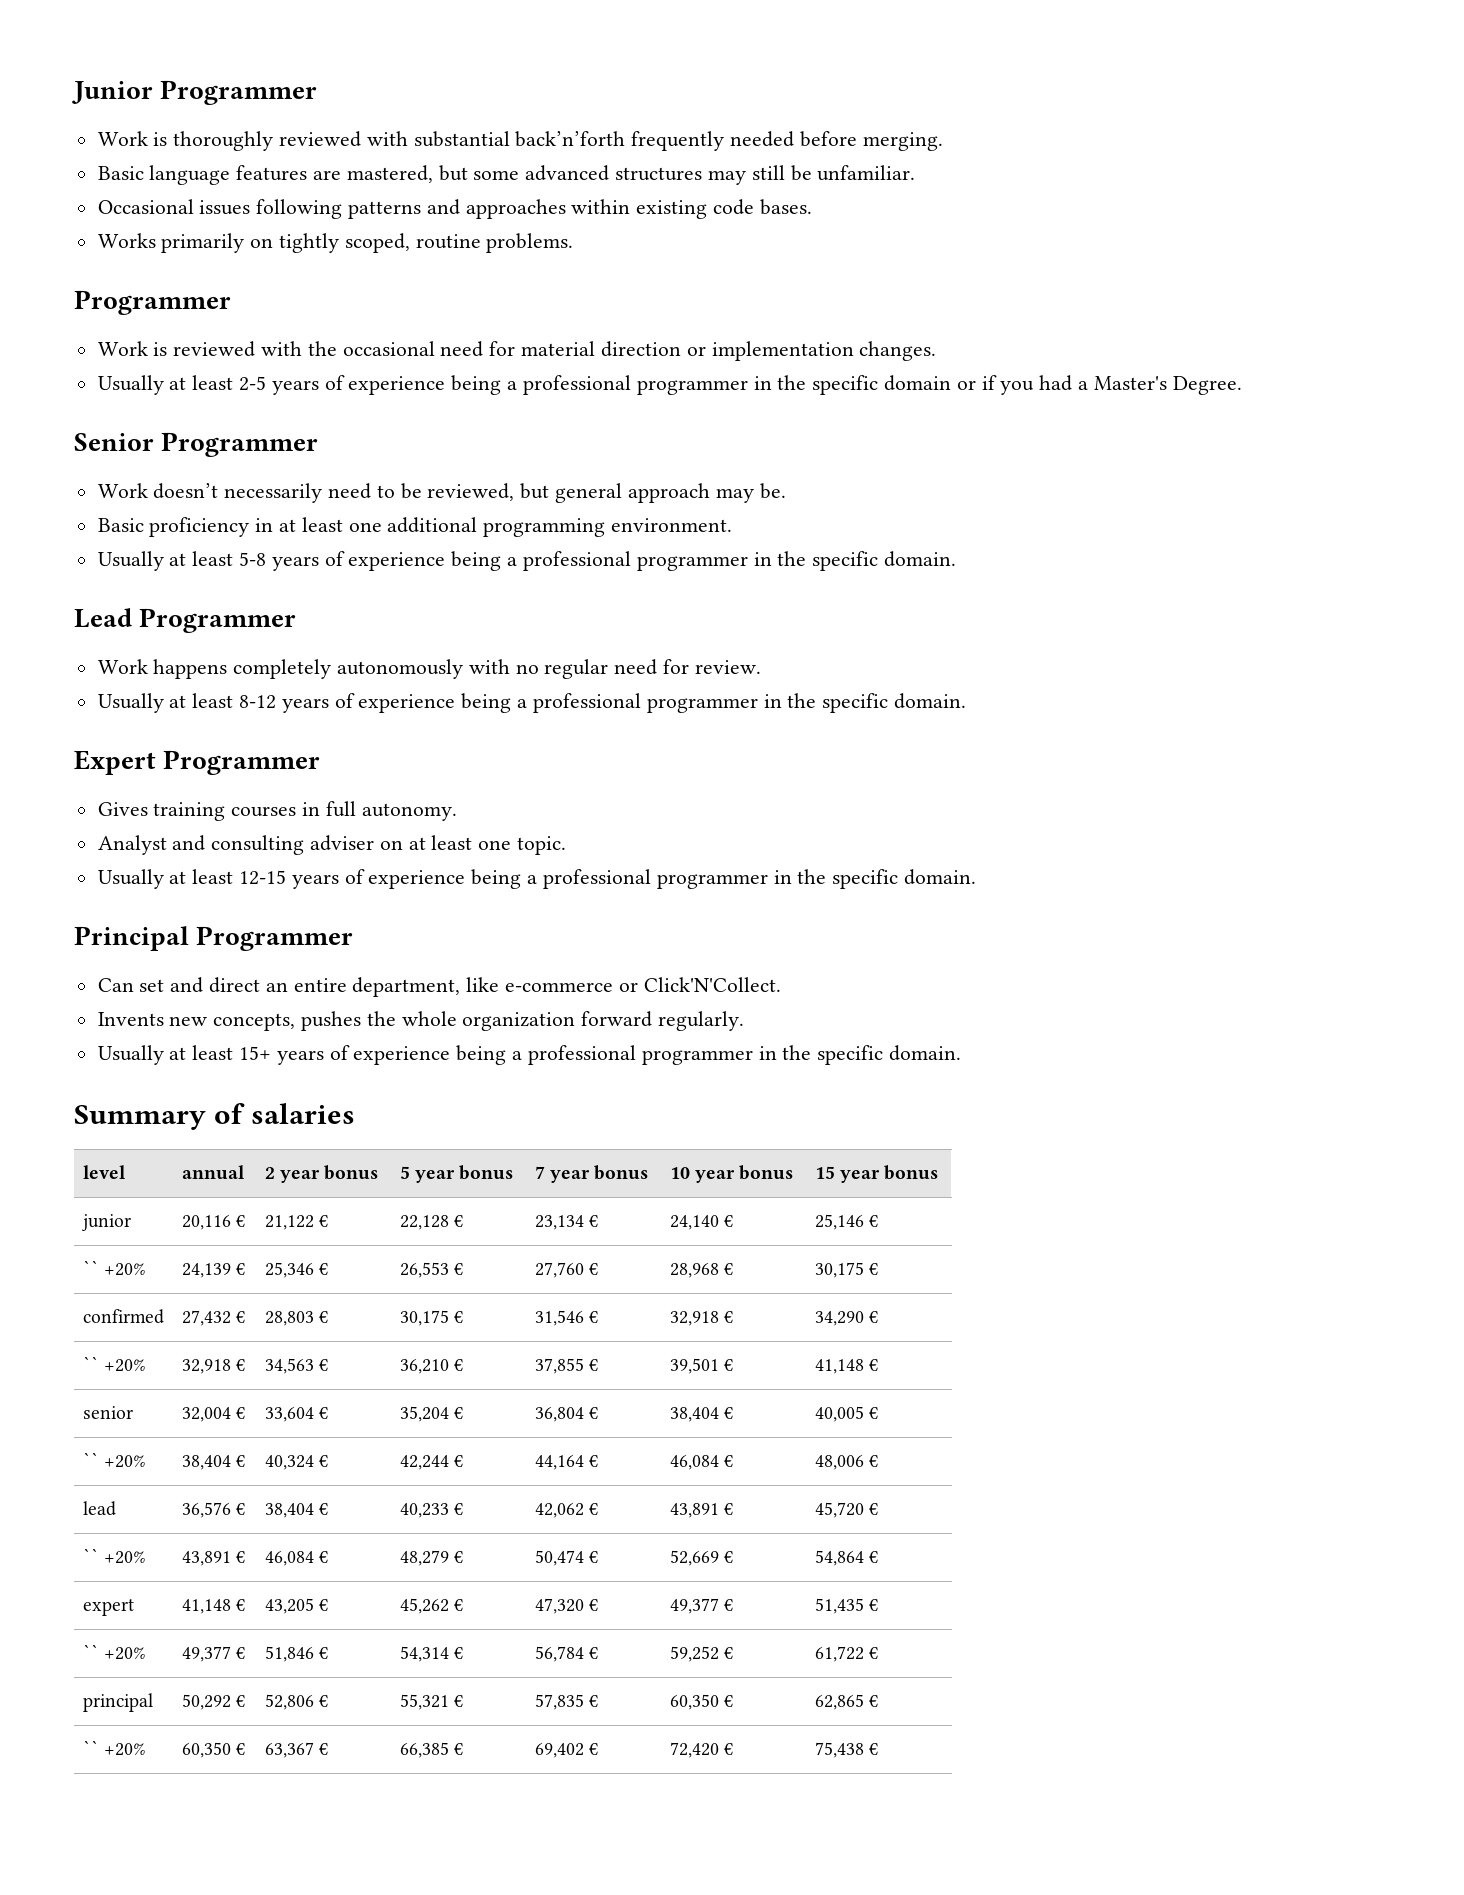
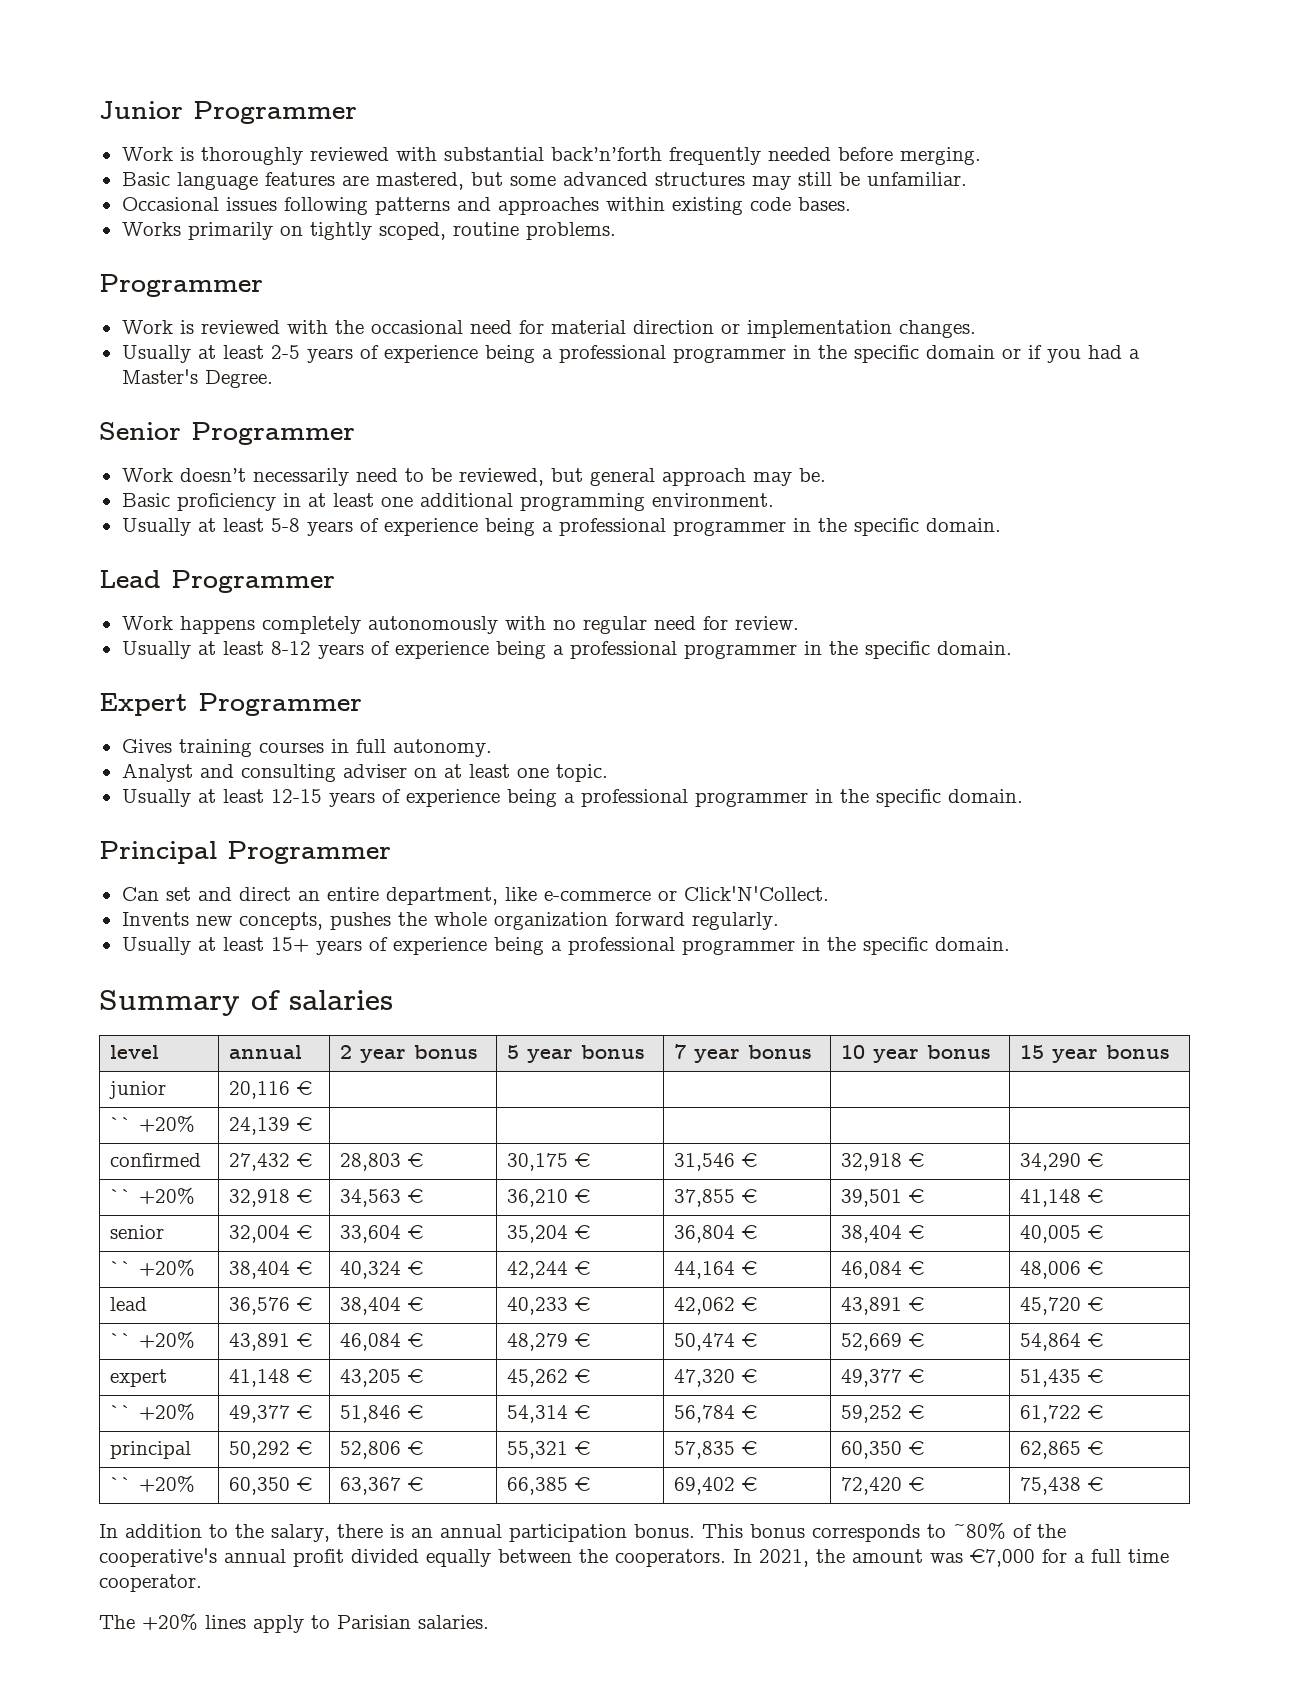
- junior | 20,116 € | 21,122 € | 22,128 € | 23,134 € | 24,140 € | 25,146 €
- `` +20% | 24,139 € | 25,346 € | 26,553 € | 27,760 € | 28,968 € | 30,175 €
+ junior | 20,116 € | | | | |
+ `` +20% | 24,139 € | | | | |
+ In addition to the salary, there is an annual participation bonus. This bonus corresponds to ~80% of the cooperative's annual profit divided equally between the cooperators. In 2021, the amount was €7,000 for a full time cooperator.
+ The +20% lines apply to Parisian salaries.

